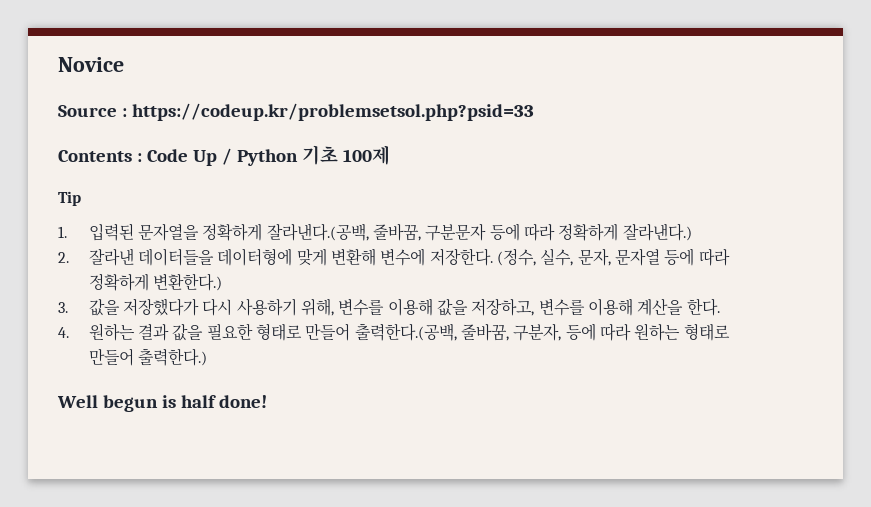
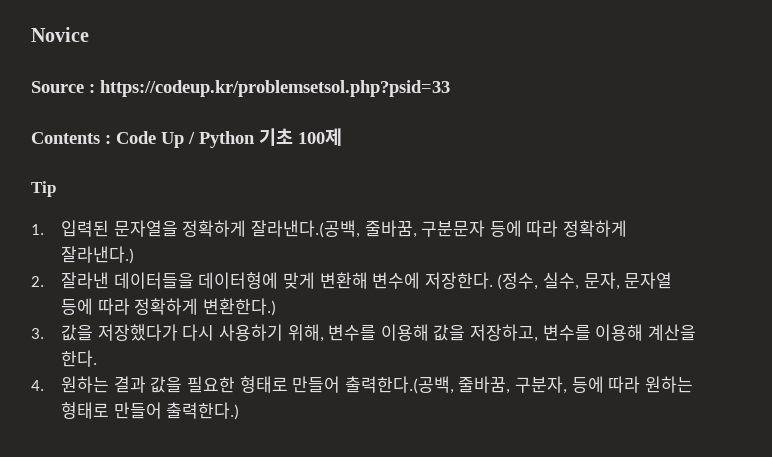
- Well begun is half done!

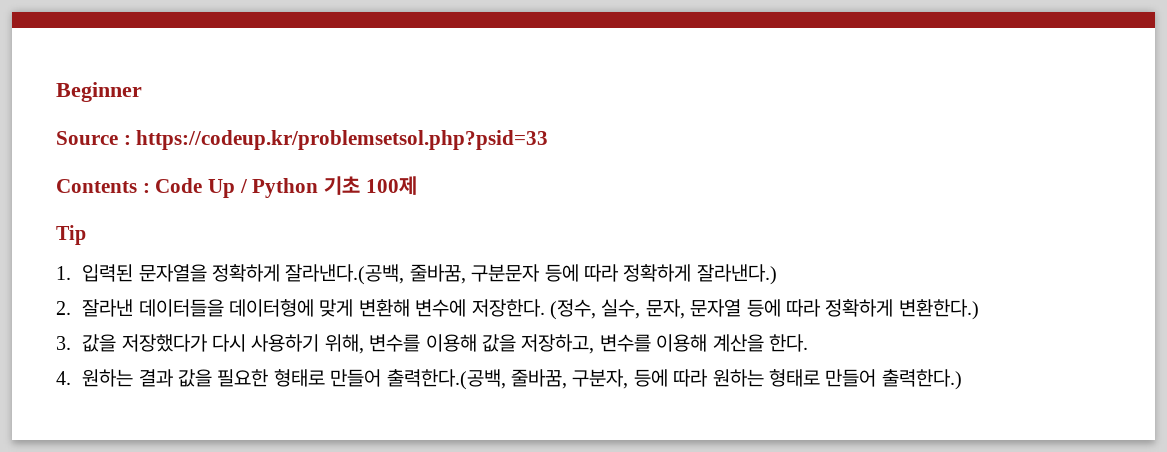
- Novice
+ Beginner

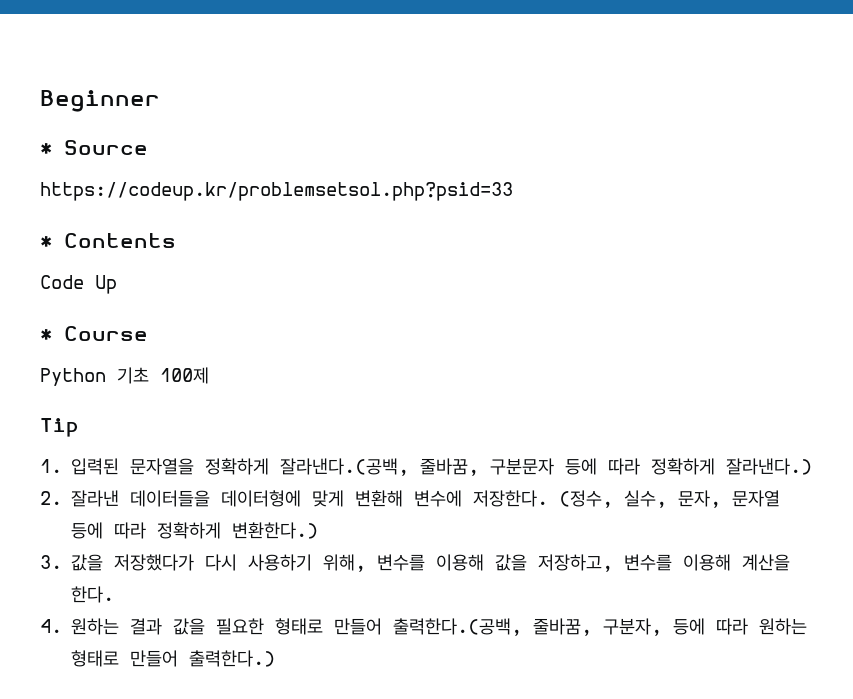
- Source : https://codeup.kr/problemsetsol.php?psid=33
+ * Source
+ https://codeup.kr/problemsetsol.php?psid=33
- Contents : Code Up / Python 기초 100제
+ * Contents
+ Code Up
+ * Course
+ Python 기초 100제

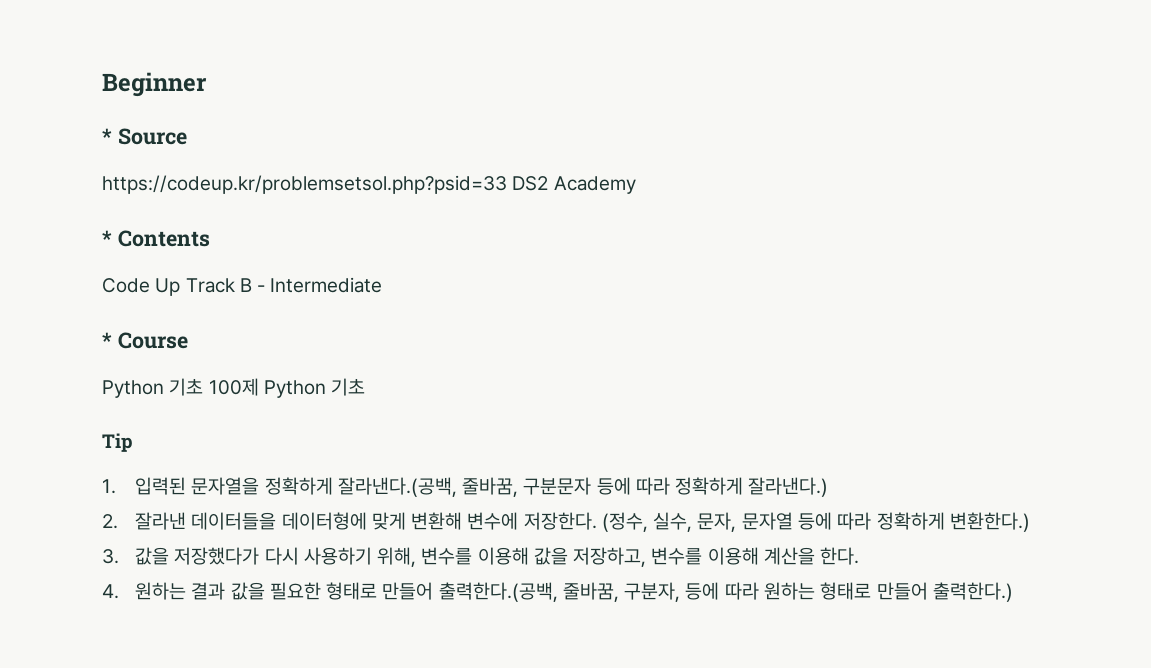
- https://codeup.kr/problemsetsol.php?psid=33
+ https://codeup.kr/problemsetsol.php?psid=33 DS2 Academy
- Code Up
+ Code Up Track B - Intermediate
- Python 기초 100제
+ Python 기초 100제 Python 기초

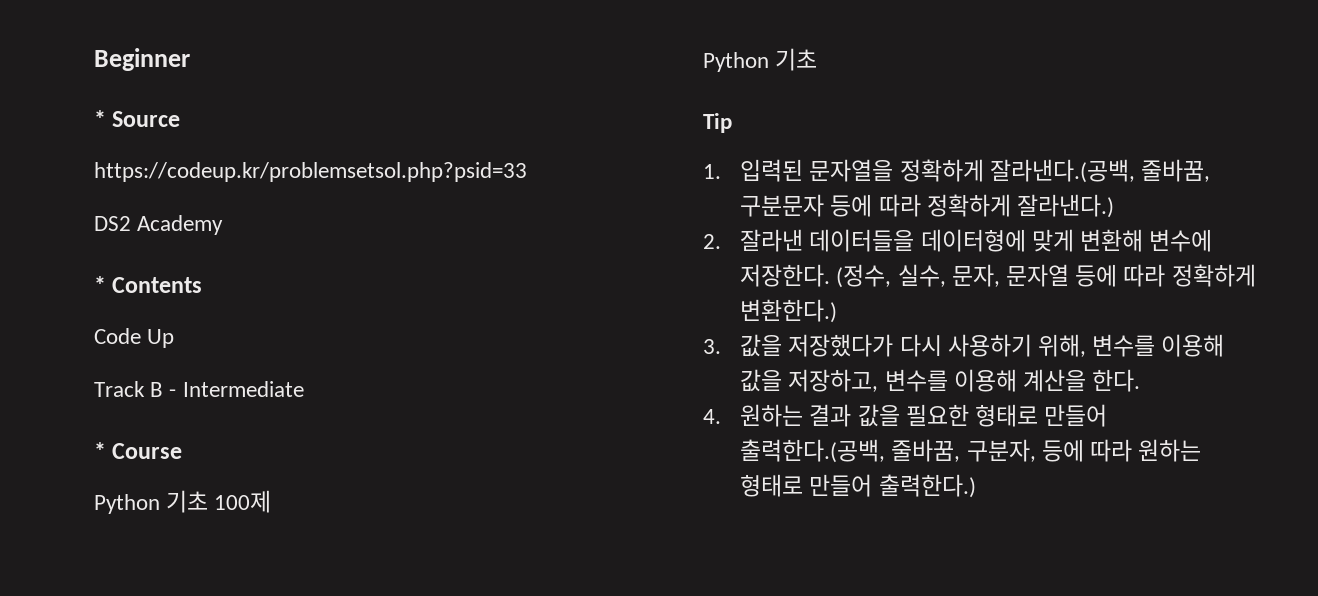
- https://codeup.kr/problemsetsol.php?psid=33 DS2 Academy
+ https://codeup.kr/problemsetsol.php?psid=33
+ DS2 Academy
- Code Up Track B - Intermediate
+ Code Up
+ Track B - Intermediate
- Python 기초 100제 Python 기초
+ Python 기초 100제
+ Python 기초

